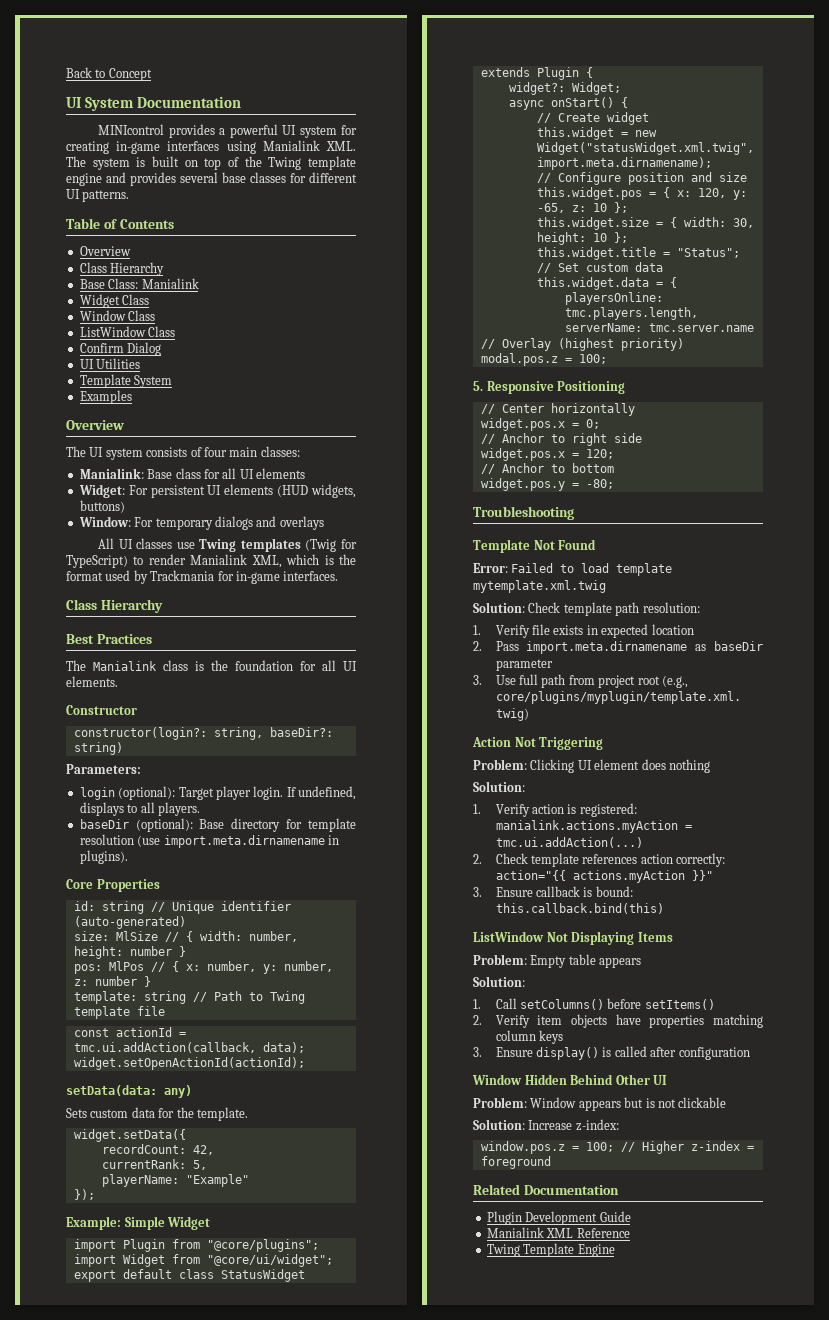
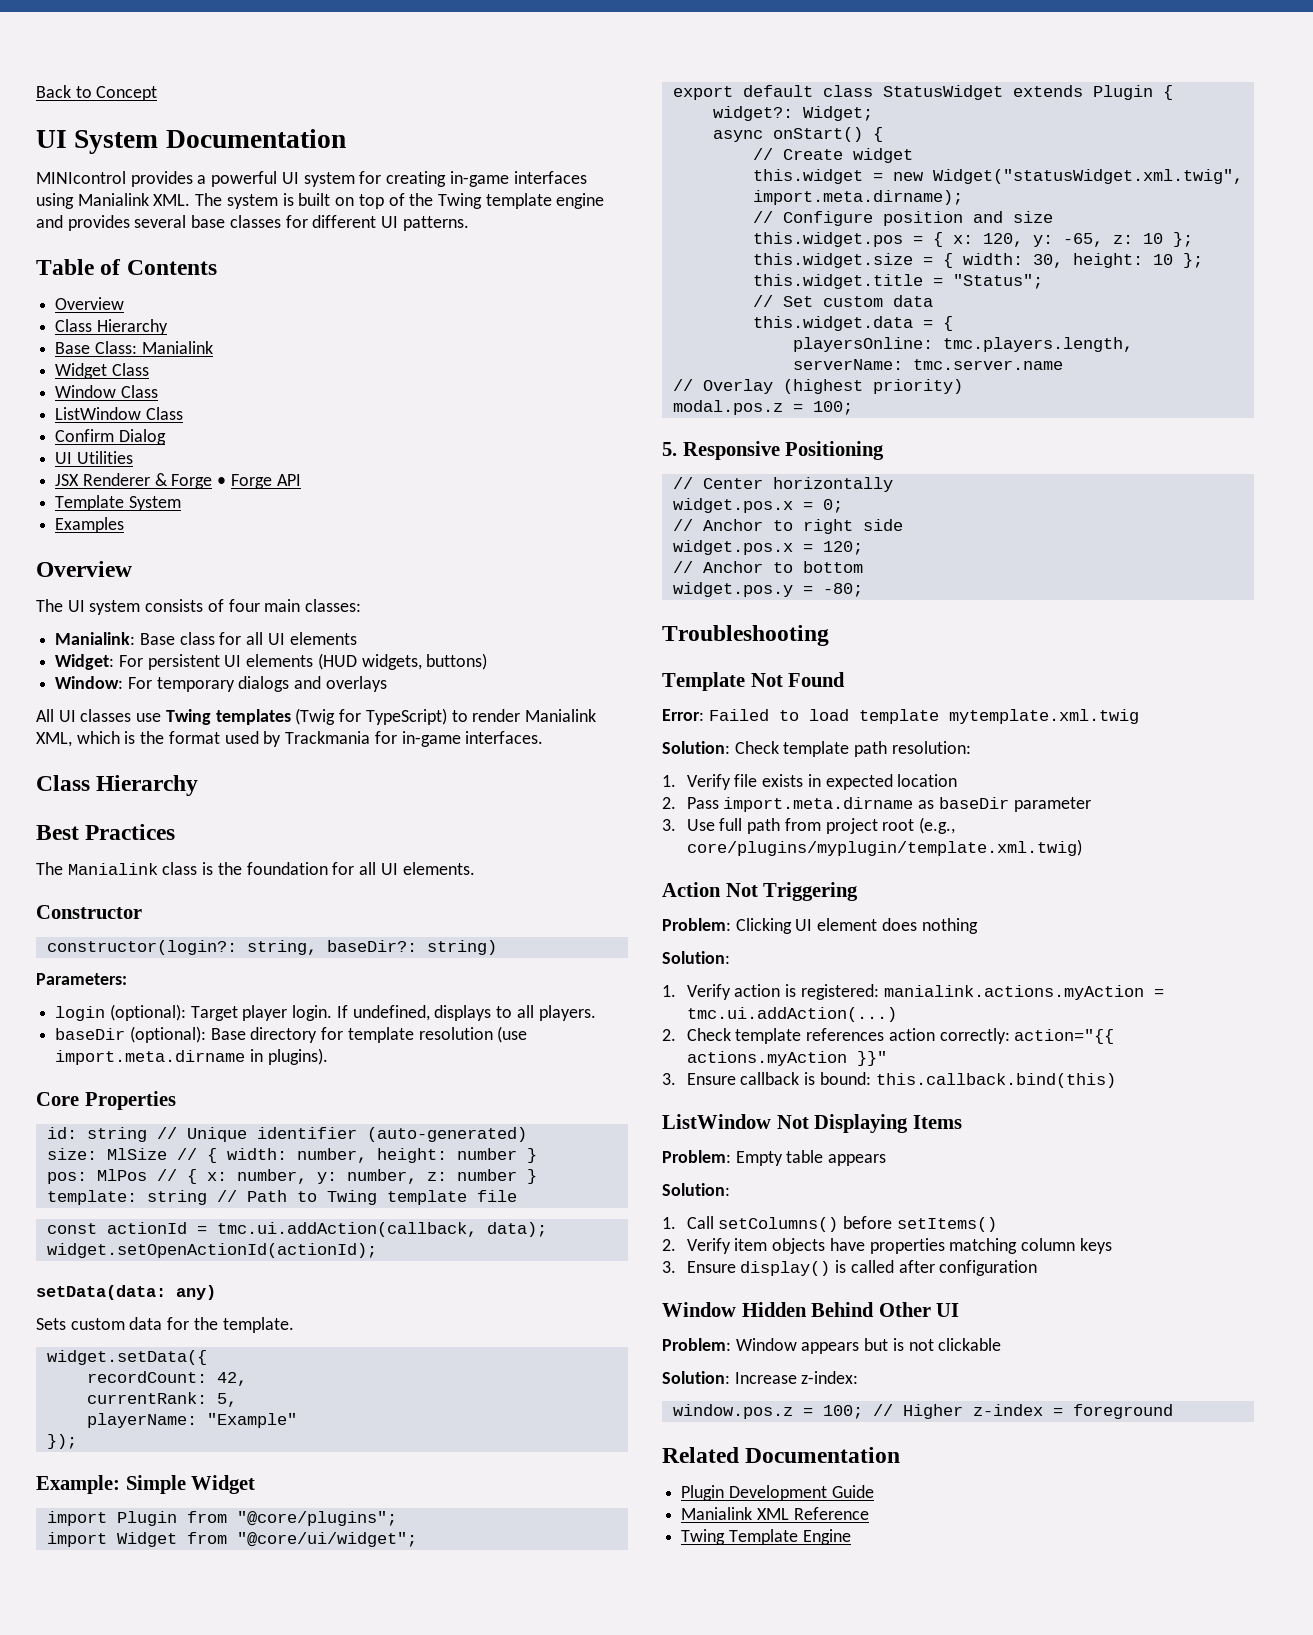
+ JSX Renderer & Forge • Forge API
- baseDir (optional): Base directory for template resolution (use import.meta.dirnamename in plugins).
+ baseDir (optional): Base directory for template resolution (use import.meta.dirname in plugins).
- this.widget = new Widget("statusWidget.xml.twig", import.meta.dirnamename);
+ this.widget = new Widget("statusWidget.xml.twig", import.meta.dirname);
- 2. Pass import.meta.dirnamename as baseDir parameter
+ 2. Pass import.meta.dirname as baseDir parameter

